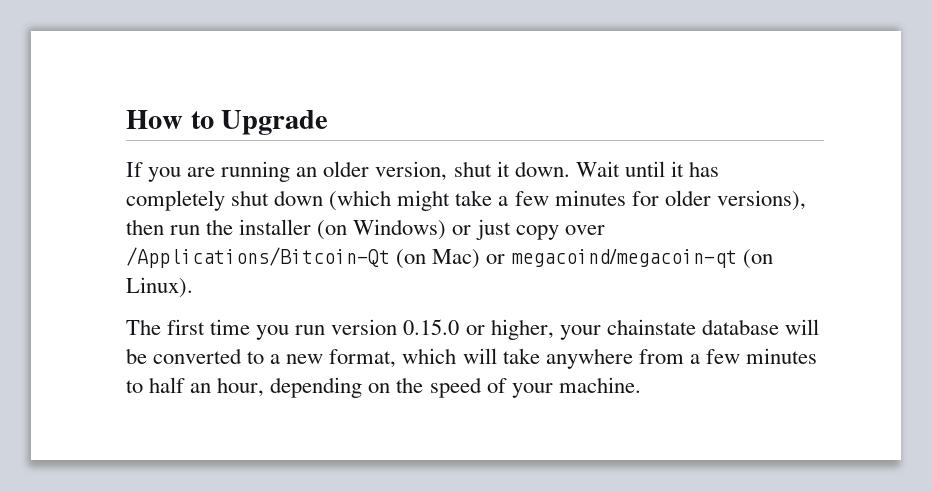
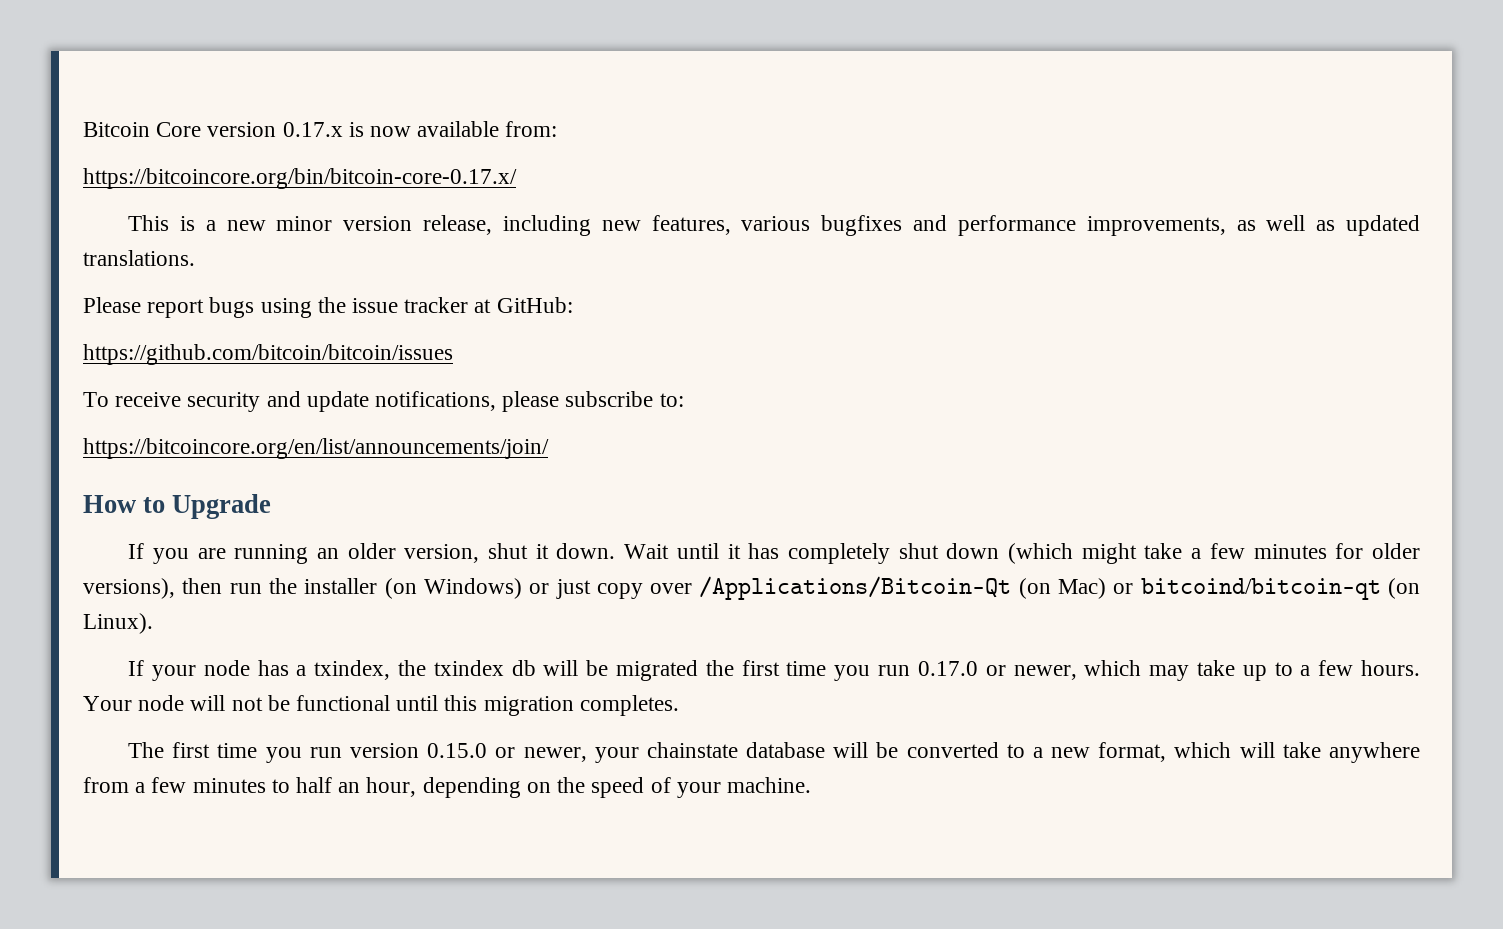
+ Bitcoin Core version 0.17.x is now available from:
+ https://bitcoincore.org/bin/bitcoin-core-0.17.x/
+ This is a new minor version release, including new features, various bugfixes and performance improvements, as well as updated translations.
+ Please report bugs using the issue tracker at GitHub:
+ https://github.com/bitcoin/bitcoin/issues
+ To receive security and update notifications, please subscribe to:
+ https://bitcoincore.org/en/list/announcements/join/
- Wait until it has completely shut down (which might take a few minutes for older versions), then run the installer (on Windows) or just copy over /Applications/Bitcoin-Qt (on Mac) or megacoind/megacoin-qt (on Linux).
+ Wait until it has completely shut down (which might take a few minutes for older versions), then run the installer (on Windows) or just copy over /Applications/Bitcoin-Qt (on Mac) or bitcoind/bitcoin-qt (on Linux).
+ If your node has a txindex, the txindex db will be migrated the first time you run 0.17.0 or newer, which may take up to a few hours. Your node will not be functional until this migration completes.
- The first time you run version 0.15.0 or higher, your chainstate database will be converted to a new format, which will take anywhere from a few minutes to half an hour, depending on the speed of your machine.
+ The first time you run version 0.15.0 or newer, your chainstate database will be converted to a new format, which will take anywhere from a few minutes to half an hour, depending on the speed of your machine.

